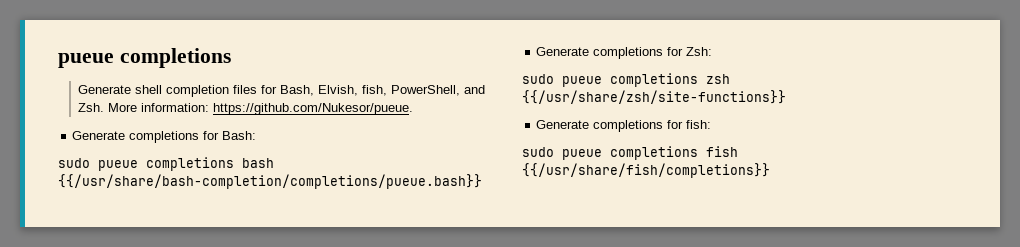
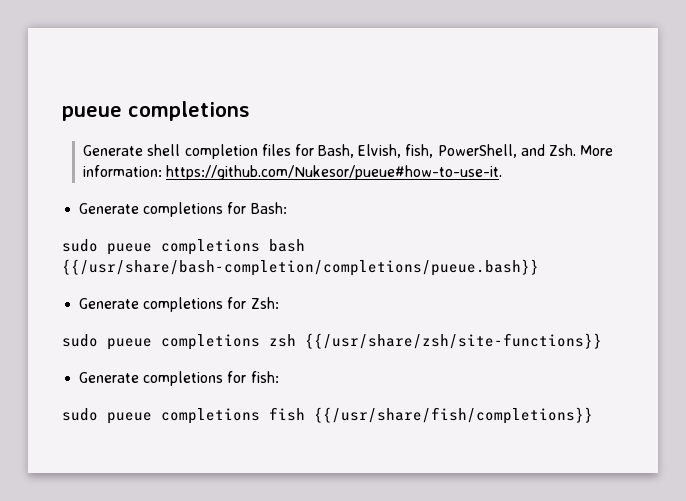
- Generate shell completion files for Bash, Elvish, fish, PowerShell, and Zsh. More information: https://github.com/Nukesor/pueue.
+ Generate shell completion files for Bash, Elvish, fish, PowerShell, and Zsh. More information: https://github.com/Nukesor/pueue#how-to-use-it.

